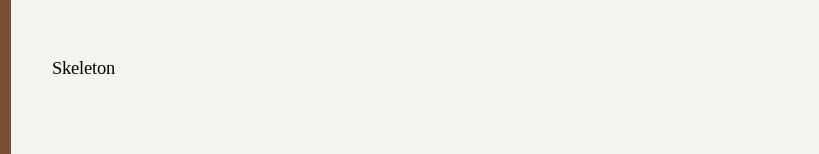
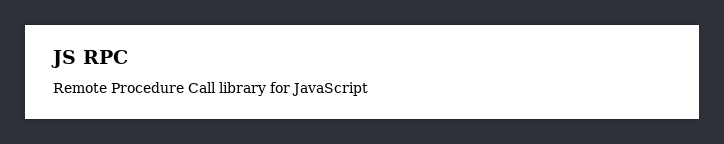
- Skeleton
+ JS RPC
+ Remote Procedure Call library for JavaScript

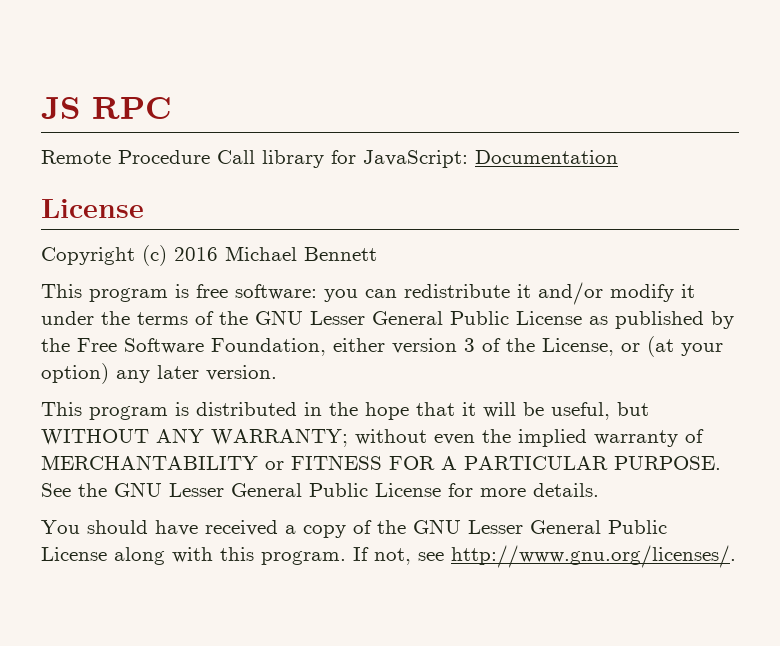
- Remote Procedure Call library for JavaScript
+ Remote Procedure Call library for JavaScript: Documentation
+ License
+ Copyright (c) 2016 Michael Bennett
+ This program is free software: you can redistribute it and/or modify it under the terms of the GNU Lesser General Public License as published by the Free Software Foundation, either version 3 of the License, or (at your option) any later version.
+ This program is distributed in the hope that it will be useful, but WITHOUT ANY WARRANTY; without even the implied warranty of MERCHANTABILITY or FITNESS FOR A PARTICULAR PURPOSE. See the GNU Lesser General Public License for more details.
+ You should have received a copy of the GNU Lesser General Public License along with this program. If not, see http://www.gnu.org/licenses/.

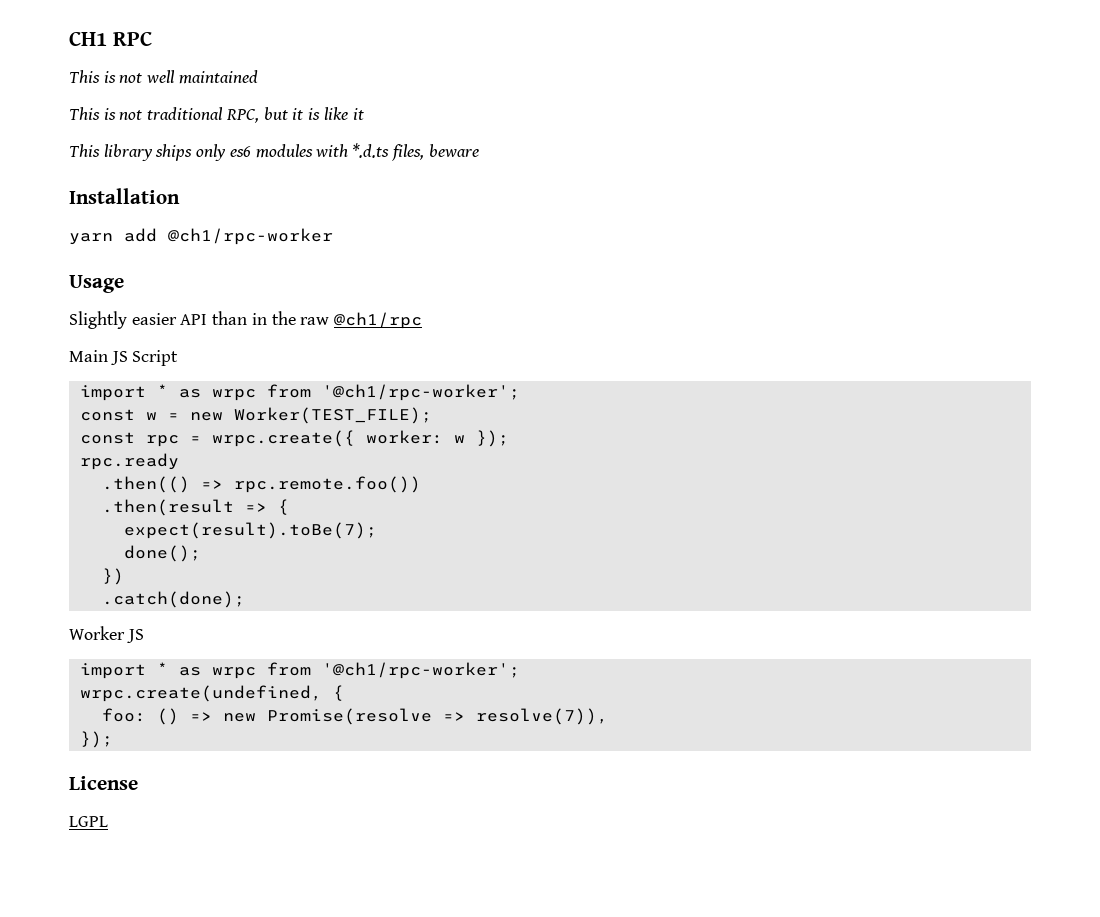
- JS RPC
+ CH1 RPC
- Remote Procedure Call library for JavaScript: Documentation
+ This is not well maintained
+ This is not traditional RPC, but it is like it
+ This library ships only es6 modules with *.d.ts files, beware
+ Installation
+ yarn add @ch1/rpc-worker
+ Usage
+ Slightly easier API than in the raw @ch1/rpc
+ Main JS Script
+ import * as wrpc from '@ch1/rpc-worker';
+ const w = new Worker(TEST_FILE);
+ const rpc = wrpc.create({ worker: w });
+ rpc.ready
+ .then(() => rpc.remote.foo())
+ .then(result => {
+ expect(result).toBe(7);
+ done();
+ })
+ .catch(done);
+ Worker JS
+ import * as wrpc from '@ch1/rpc-worker';
+ wrpc.create(undefined, {
+ foo: () => new Promise(resolve => resolve(7)),
+ });
  License
- Copyright (c) 2016 Michael Bennett
- This program is free software: you can redistribute it and/or modify it under the terms of the GNU Lesser General Public License as published by the Free Software Foundation, either version 3 of the License, or (at your option) any later version.
- This program is distributed in the hope that it will be useful, but WITHOUT ANY WARRANTY; without even the implied warranty of MERCHANTABILITY or FITNESS FOR A PARTICULAR PURPOSE. See the GNU Lesser General Public License for more details.
- You should have received a copy of the GNU Lesser General Public License along with this program. If not, see http://www.gnu.org/licenses/.
+ LGPL

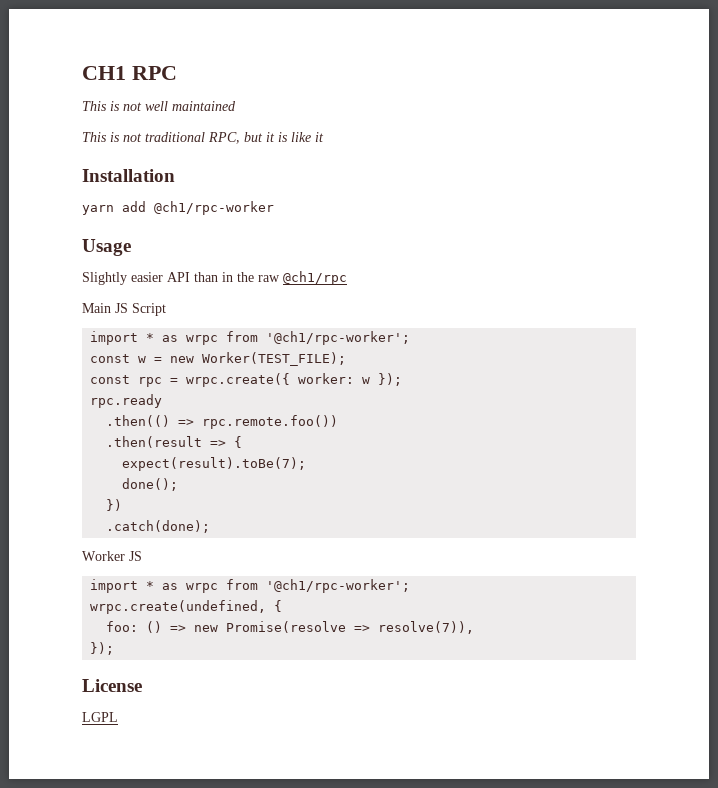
- This library ships only es6 modules with *.d.ts files, beware

